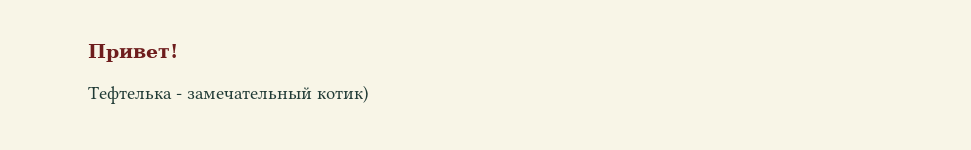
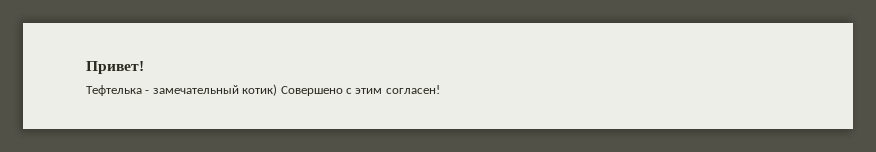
- Тефтелька - замечательный котик)
+ Тефтелька - замечательный котик) Совершено с этим согласен!

